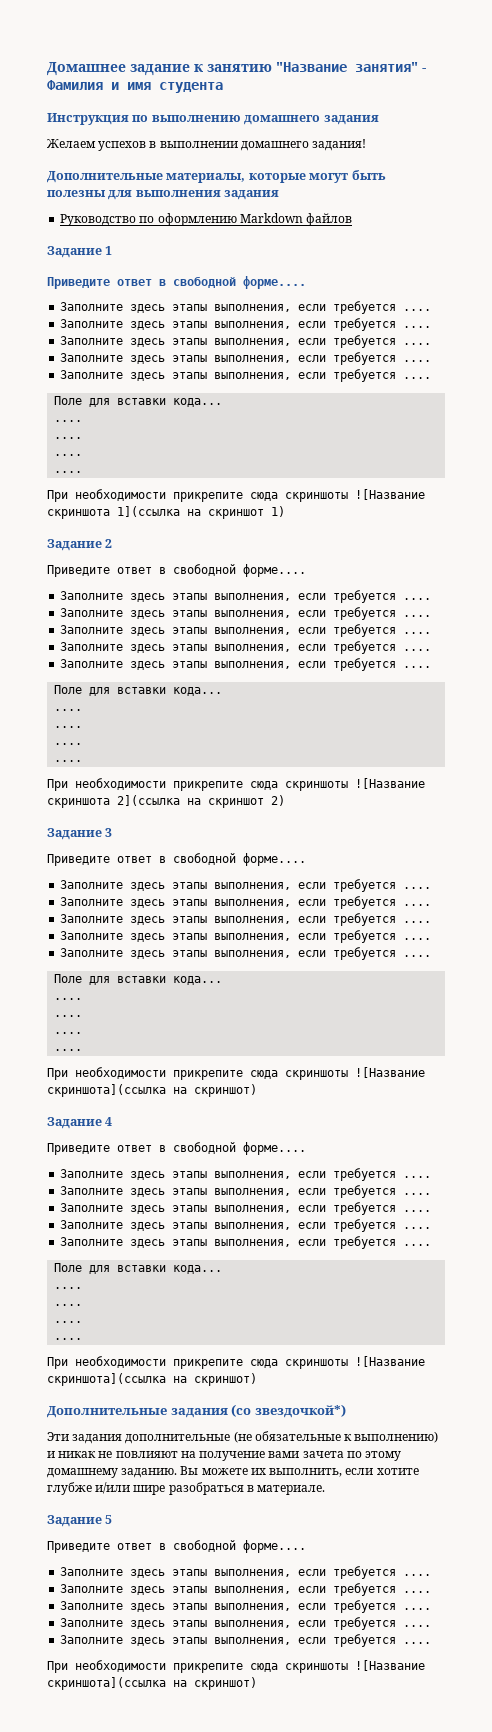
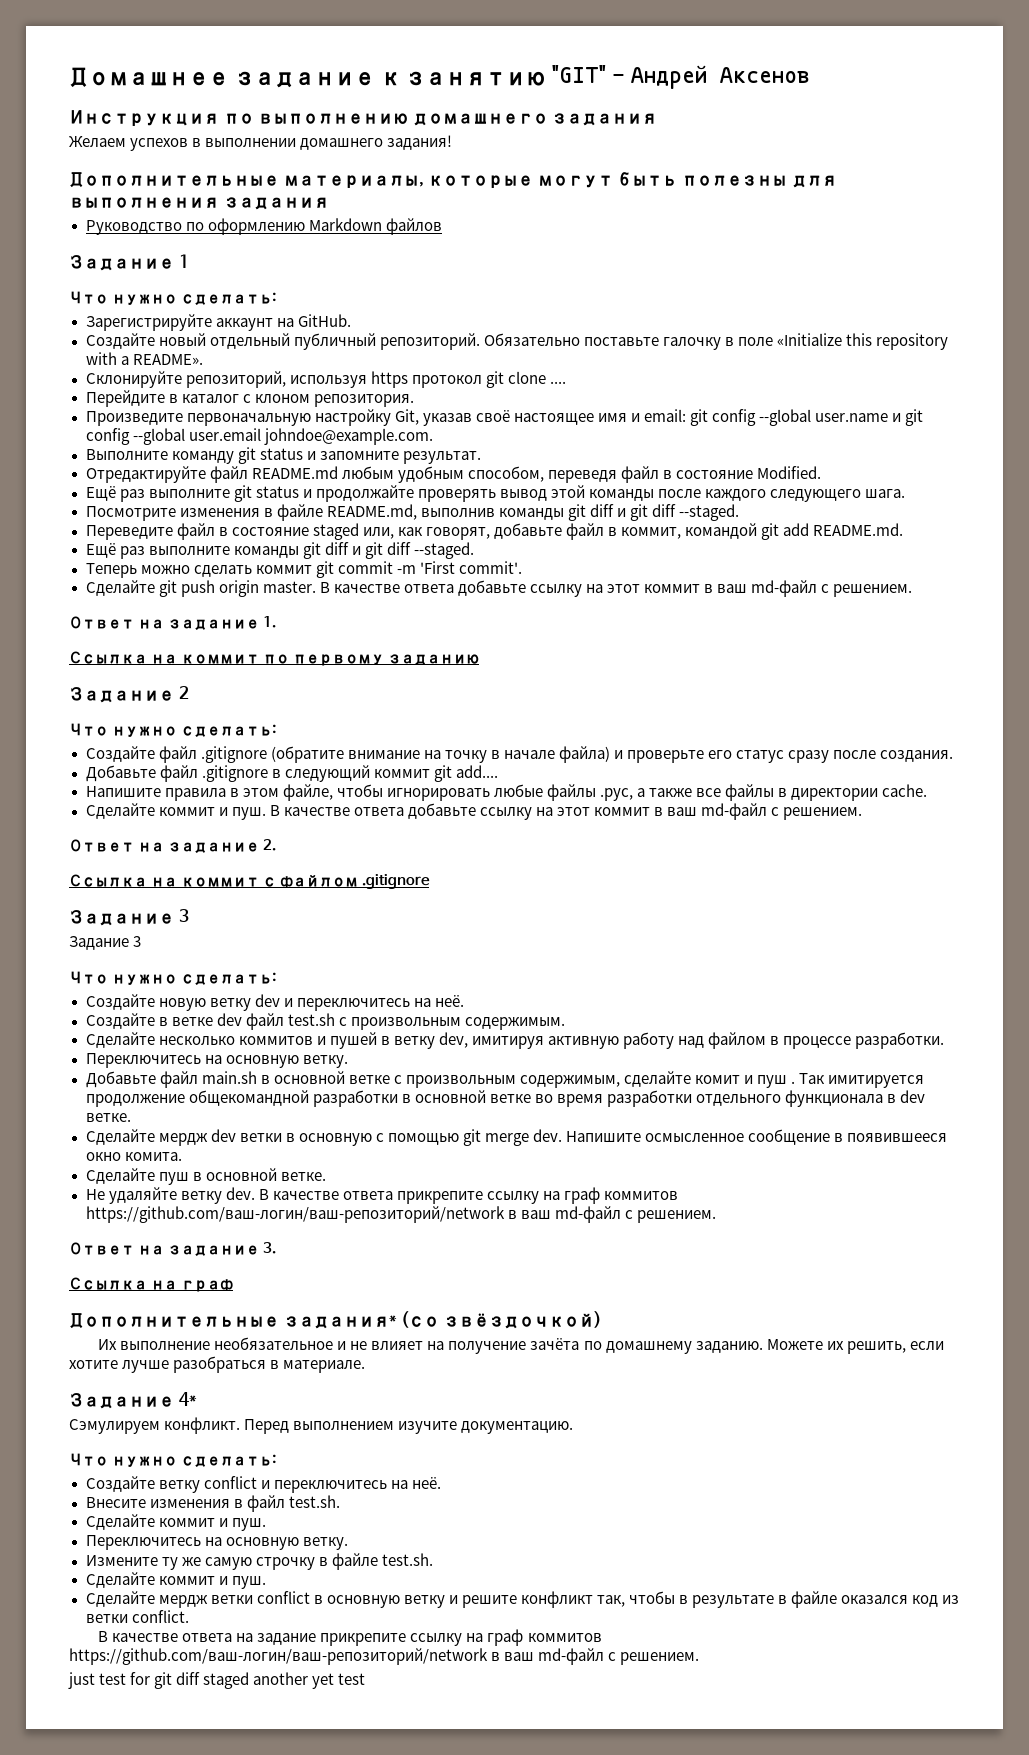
- Домашнее задание к занятию "Название занятия" - Фамилия и имя студента
+ Домашнее задание к занятию "GIT" - Андрей Аксенов
  Задание 1
- Приведите ответ в свободной форме....
- Заполните здесь этапы выполнения, если требуется ....
- Заполните здесь этапы выполнения, если требуется ....
- Заполните здесь этапы выполнения, если требуется ....
- Заполните здесь этапы выполнения, если требуется ....
- Заполните здесь этапы выполнения, если требуется ....
- Поле для вставки кода...
- ....
- ....
- ....
- ....
- При необходимости прикрепитe сюда скриншоты ![Название скриншота 1](ссылка на скриншот 1)
+ Что нужно сделать:
+ Зарегистрируйте аккаунт на GitHub.
+ Создайте новый отдельный публичный репозиторий. Обязательно поставьте галочку в поле «Initialize this repository with a README».
+ Склонируйте репозиторий, используя https протокол git clone ....
+ Перейдите в каталог с клоном репозитория.
+ Произведите первоначальную настройку Git, указав своё настоящее имя и email: git config --global user.name и git config --global user.email johndoe@example.com.
+ Выполните команду git status и запомните результат.
+ Отредактируйте файл README.md любым удобным способом, переведя файл в состояние Modified.
+ Ещё раз выполните git status и продолжайте проверять вывод этой команды после каждого следующего шага.
+ Посмотрите изменения в файле README.md, выполнив команды git diff и git diff --staged.
+ Переведите файл в состояние staged или, как говорят, добавьте файл в коммит, командой git add README.md.
+ Ещё раз выполните команды git diff и git diff --staged.
+ Теперь можно сделать коммит git commit -m 'First commit'.
+ Сделайте git push origin master. В качестве ответа добавьте ссылку на этот коммит в ваш md-файл с решением.
+ Ответ на задание 1.
+ Ссылка на коммит по первому заданию
  Задание 2
- Приведите ответ в свободной форме....
- Заполните здесь этапы выполнения, если требуется ....
- Заполните здесь этапы выполнения, если требуется ....
- Заполните здесь этапы выполнения, если требуется ....
- Заполните здесь этапы выполнения, если требуется ....
- Заполните здесь этапы выполнения, если требуется ....
- Поле для вставки кода...
- ....
- ....
- ....
- ....
- При необходимости прикрепитe сюда скриншоты ![Название скриншота 2](ссылка на скриншот 2)
+ Что нужно сделать:
+ Создайте файл .gitignore (обратите внимание на точку в начале файла) и проверьте его статус сразу после создания.
+ Добавьте файл .gitignore в следующий коммит git add....
+ Напишите правила в этом файле, чтобы игнорировать любые файлы .pyc, а также все файлы в директории cache.
+ Сделайте коммит и пуш. В качестве ответа добавьте ссылку на этот коммит в ваш md-файл с решением.
+ Ответ на задание 2.
+ Ссылка на коммит с файлом .gitignore
  Задание 3
- Приведите ответ в свободной форме....
- Заполните здесь этапы выполнения, если требуется ....
- Заполните здесь этапы выполнения, если требуется ....
- Заполните здесь этапы выполнения, если требуется ....
- Заполните здесь этапы выполнения, если требуется ....
- Заполните здесь этапы выполнения, если требуется ....
- Поле для вставки кода...
- ....
- ....
- ....
- ....
- При необходимости прикрепитe сюда скриншоты ![Название скриншота](ссылка на скриншот)
- Задание 4
- Приведите ответ в свободной форме....
- Заполните здесь этапы выполнения, если требуется ....
- Заполните здесь этапы выполнения, если требуется ....
- Заполните здесь этапы выполнения, если требуется ....
- Заполните здесь этапы выполнения, если требуется ....
- Заполните здесь этапы выполнения, если требуется ....
- Поле для вставки кода...
- ....
- ....
- ....
- ....
- При необходимости прикрепитe сюда скриншоты ![Название скриншота](ссылка на скриншот)
- Дополнительные задания (со звездочкой*)
- Эти задания дополнительные (не обязательные к выполнению) и никак не повлияют на получение вами зачета по этому домашнему заданию. Вы можете их выполнить, если хотите глубже и/или шире разобраться в материале.
- Задание 5
- Приведите ответ в свободной форме....
- Заполните здесь этапы выполнения, если требуется ....
- Заполните здесь этапы выполнения, если требуется ....
- Заполните здесь этапы выполнения, если требуется ....
- Заполните здесь этапы выполнения, если требуется ....
- Заполните здесь этапы выполнения, если требуется ....
- При необходимости прикрепитe сюда скриншоты ![Название скриншота](ссылка на скриншот)
+ Задание 3
+ Что нужно сделать:
+ Создайте новую ветку dev и переключитесь на неё.
+ Создайте в ветке dev файл test.sh с произвольным содержимым.
+ Сделайте несколько коммитов и пушей в ветку dev, имитируя активную работу над файлом в процессе разработки.
+ Переключитесь на основную ветку.
+ Добавьте файл main.sh в основной ветке с произвольным содержимым, сделайте комит и пуш . Так имитируется продолжение общекомандной разработки в основной ветке во время разработки отдельного функционала в dev ветке.
+ Сделайте мердж dev ветки в основную с помощью git merge dev. Напишите осмысленное сообщение в появившееся окно комита.
+ Сделайте пуш в основной ветке.
+ Не удаляйте ветку dev. В качестве ответа прикрепите ссылку на граф коммитов https://github.com/ваш-логин/ваш-репозиторий/network в ваш md-файл с решением.
+ Ответ на задание 3.
+ Ссылка на граф
+ Дополнительные задания* (со звёздочкой)
+ Их выполнение необязательное и не влияет на получение зачёта по домашнему заданию. Можете их решить, если хотите лучше разобраться в материале.
+ Задание 4*
+ Сэмулируем конфликт. Перед выполнением изучите документацию.
+ Что нужно сделать:
+ Создайте ветку conflict и переключитесь на неё.
+ Внесите изменения в файл test.sh.
+ Сделайте коммит и пуш.
+ Переключитесь на основную ветку.
+ Измените ту же самую строчку в файле test.sh.
+ Сделайте коммит и пуш.
+ Сделайте мердж ветки conflict в основную ветку и решите конфликт так, чтобы в результате в файле оказался код из ветки conflict.
+ В качестве ответа на задание прикрепите ссылку на граф коммитов https://github.com/ваш-логин/ваш-репозиторий/network в ваш md-файл с решением.
+ just test for git diff staged another yet test

